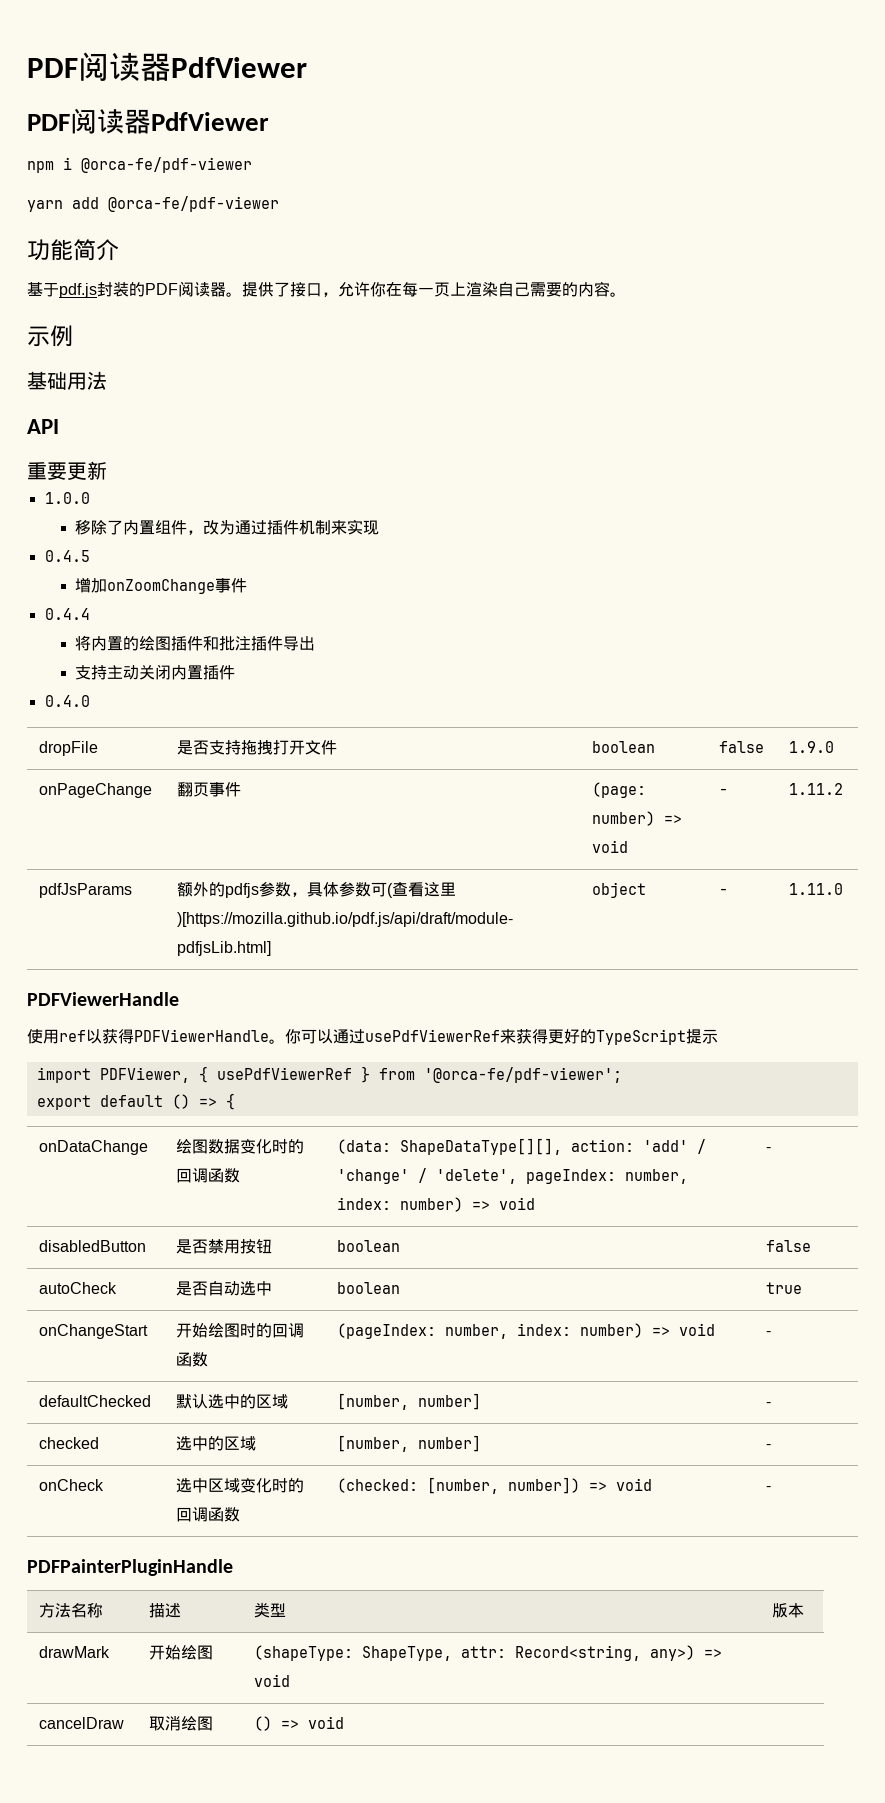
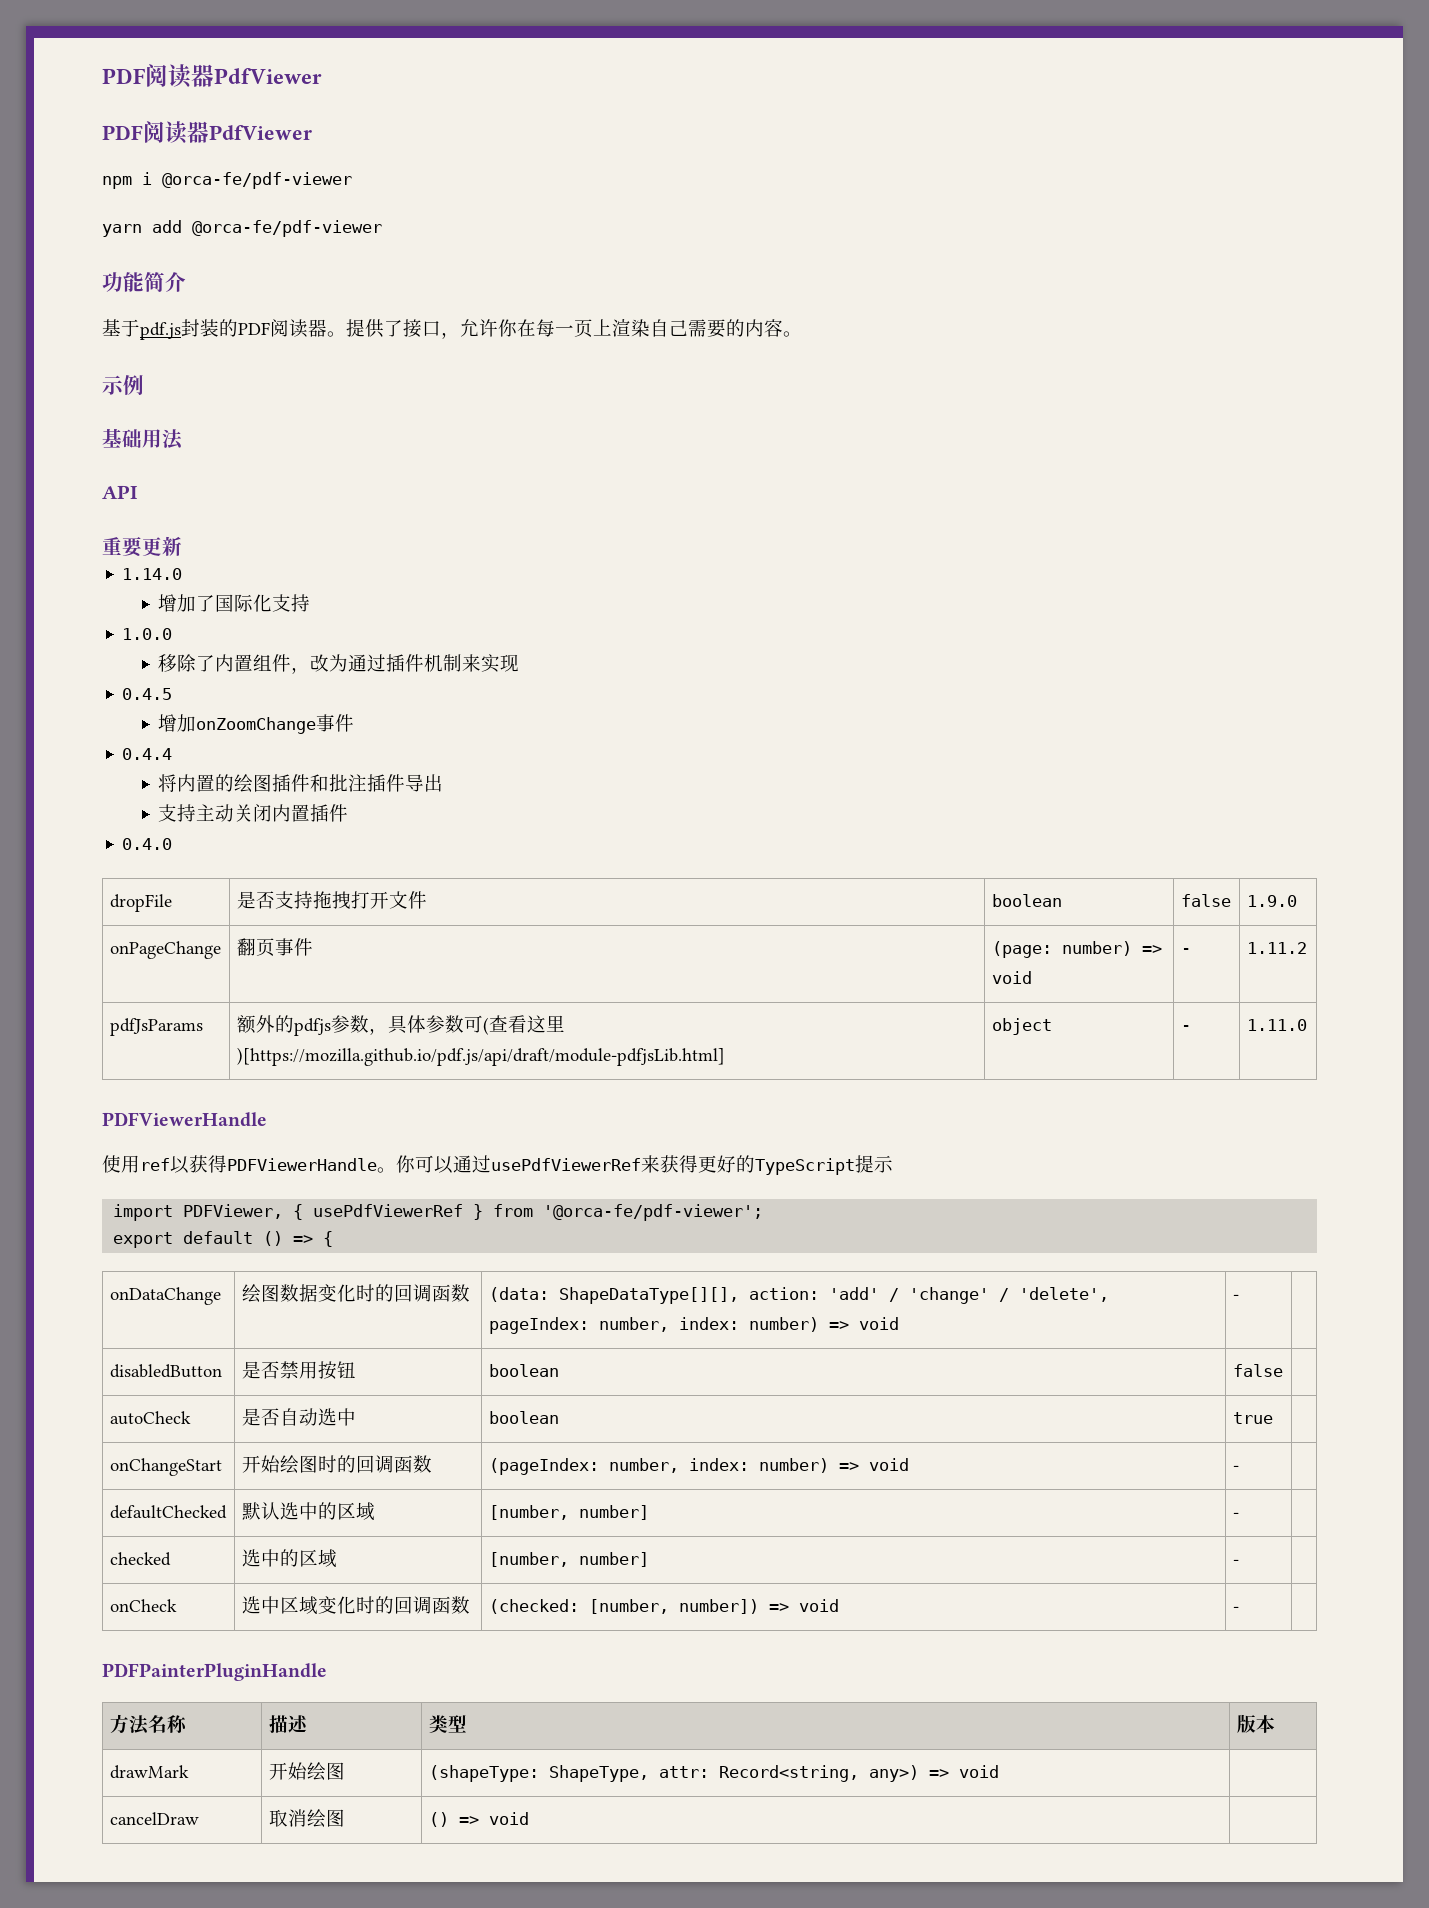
+ 1.14.0
+ 增加了国际化支持

